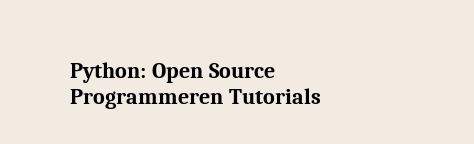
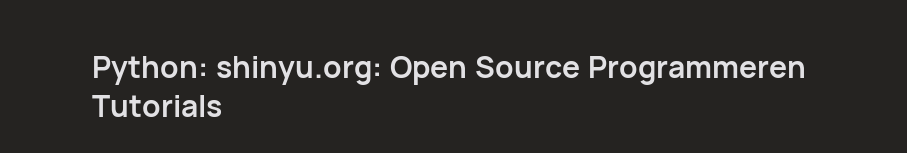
- Python: Open Source Programmeren Tutorials
+ Python: shinyu.org: Open Source Programmeren Tutorials

